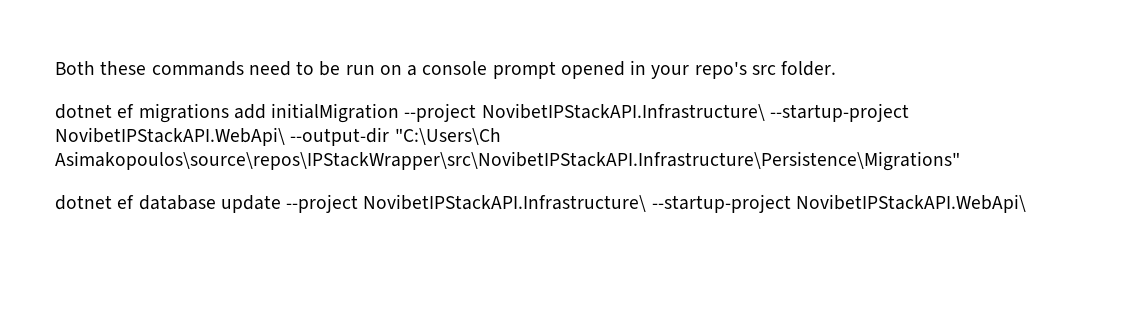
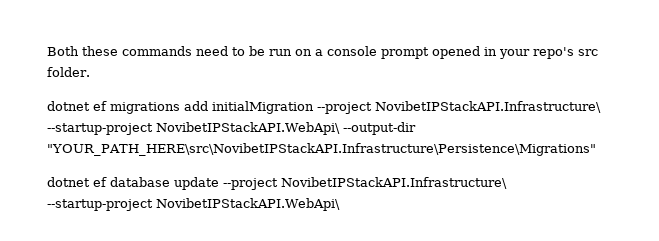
- dotnet ef migrations add initialMigration --project NovibetIPStackAPI.Infrastructure\ --startup-project NovibetIPStackAPI.WebApi\ --output-dir "C:\Users\Ch Asimakopoulos\source\repos\IPStackWrapper\src\NovibetIPStackAPI.Infrastructure\Persistence\Migrations"
+ dotnet ef migrations add initialMigration --project NovibetIPStackAPI.Infrastructure\ --startup-project NovibetIPStackAPI.WebApi\ --output-dir "YOUR_PATH_HERE\src\NovibetIPStackAPI.Infrastructure\Persistence\Migrations"

